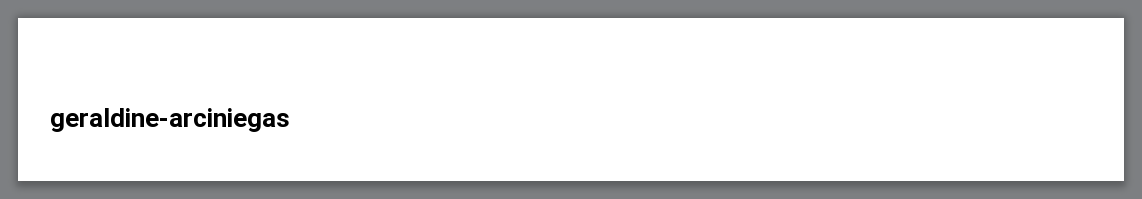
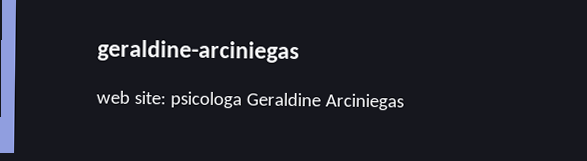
+ web site: psicologa Geraldine Arciniegas

